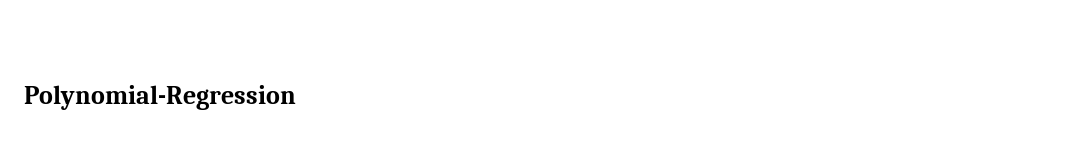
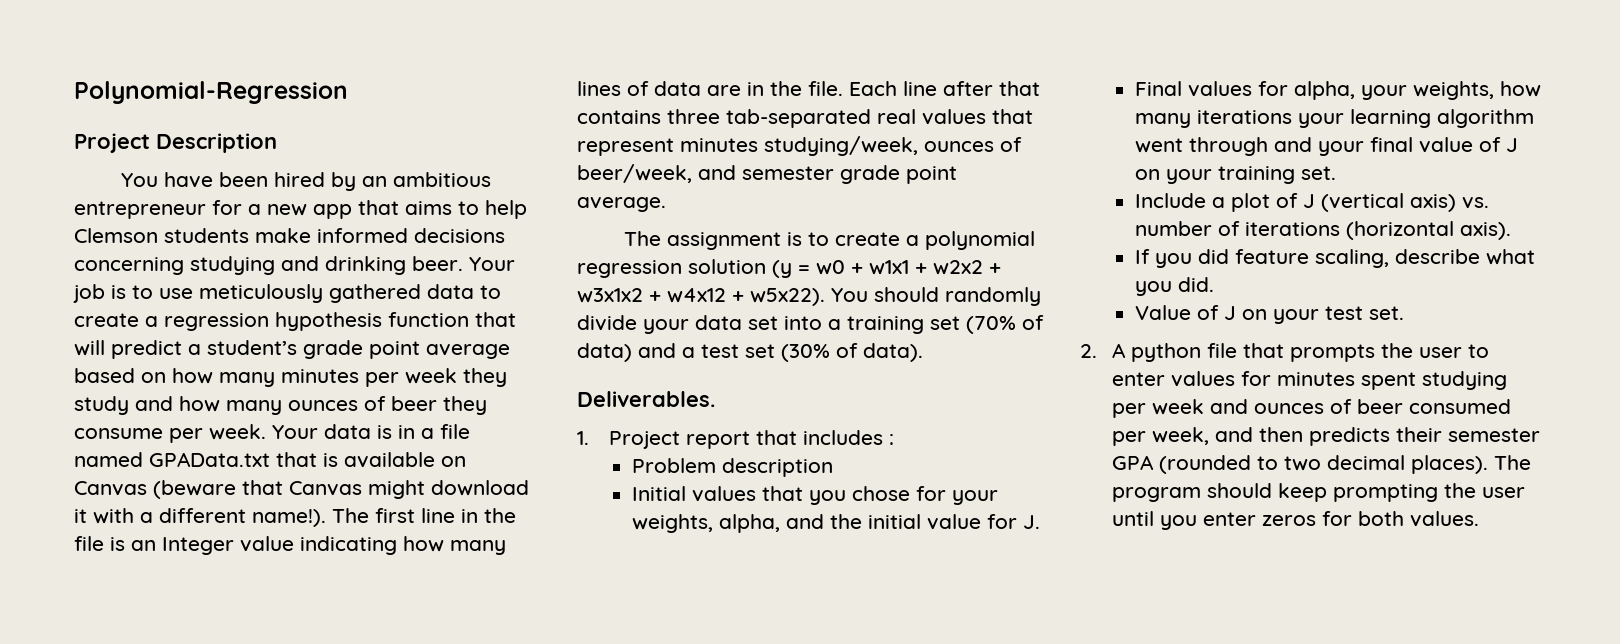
+ Project Description
+ You have been hired by an ambitious entrepreneur for a new app that aims to help Clemson students make informed decisions concerning studying and drinking beer. Your job is to use meticulously gathered data to create a regression hypothesis function that will predict a student’s grade point average based on how many minutes per week they study and how many ounces of beer they consume per week. Your data is in a file named GPAData.txt that is available on Canvas (beware that Canvas might download it with a different name!). The first line in the file is an Integer value indicating how many lines of data are in the file. Each line after that contains three tab-separated real values that represent minutes studying/week, ounces of beer/week, and semester grade point average.
+ The assignment is to create a polynomial regression solution (y = w0 + w1x1 + w2x2 + w3x1x2 + w4x12 + w5x22). You should randomly divide your data set into a training set (70% of data) and a test set (30% of data).
+ Deliverables.
+ 1. Project report that includes :
+ Problem description
+ Initial values that you chose for your weights, alpha, and the initial value for J.
+ Final values for alpha, your weights, how many iterations your learning algorithm went through and your final value of J on your training set.
+ Include a plot of J (vertical axis) vs. number of iterations (horizontal axis).
+ If you did feature scaling, describe what you did.
+ Value of J on your test set.
+ 2. A python file that prompts the user to enter values for minutes spent studying per week and ounces of beer consumed per week, and then predicts their semester GPA (rounded to two decimal places). The program should keep prompting the user until you enter zeros for both values.

